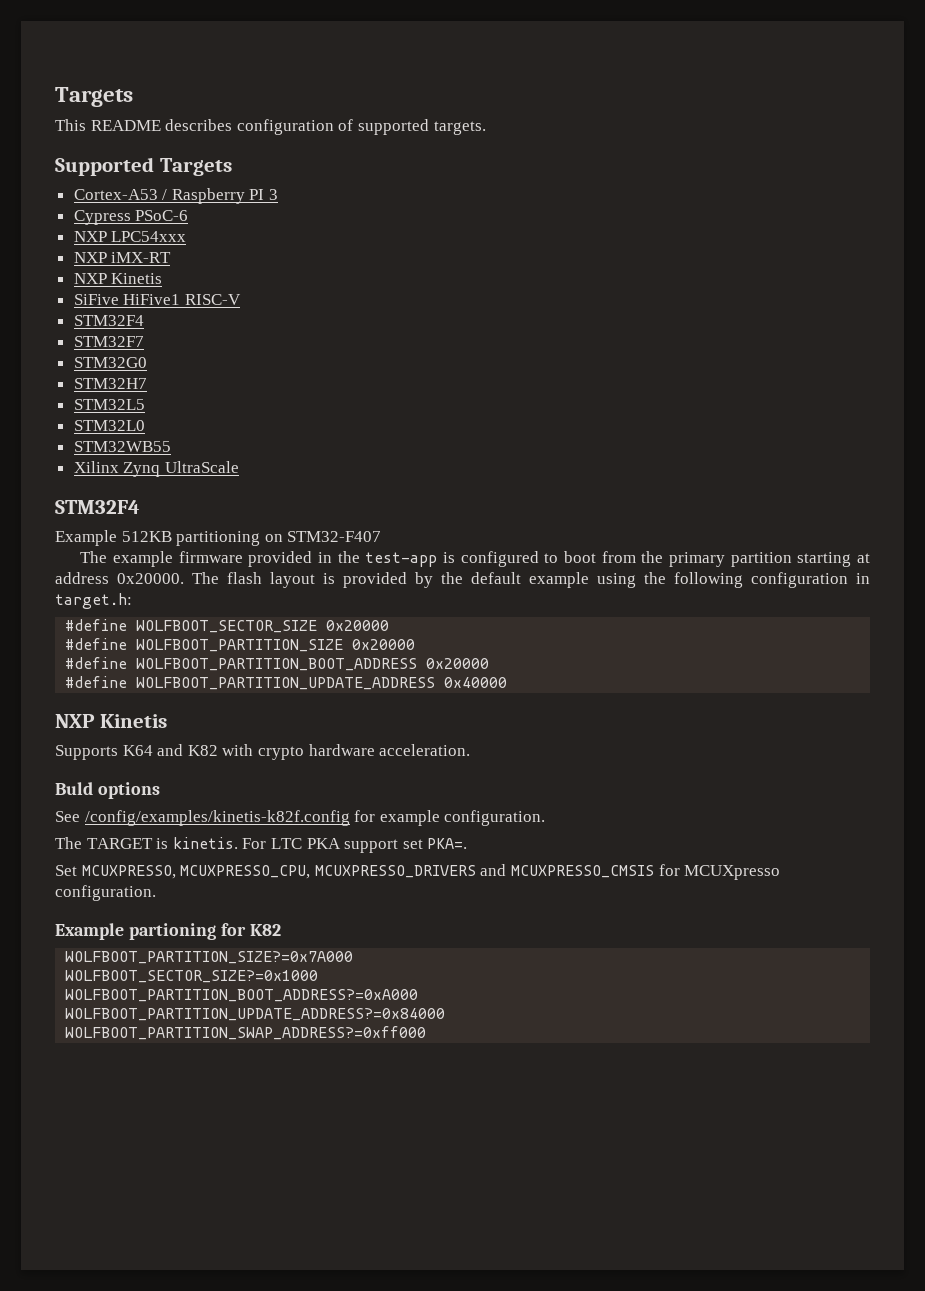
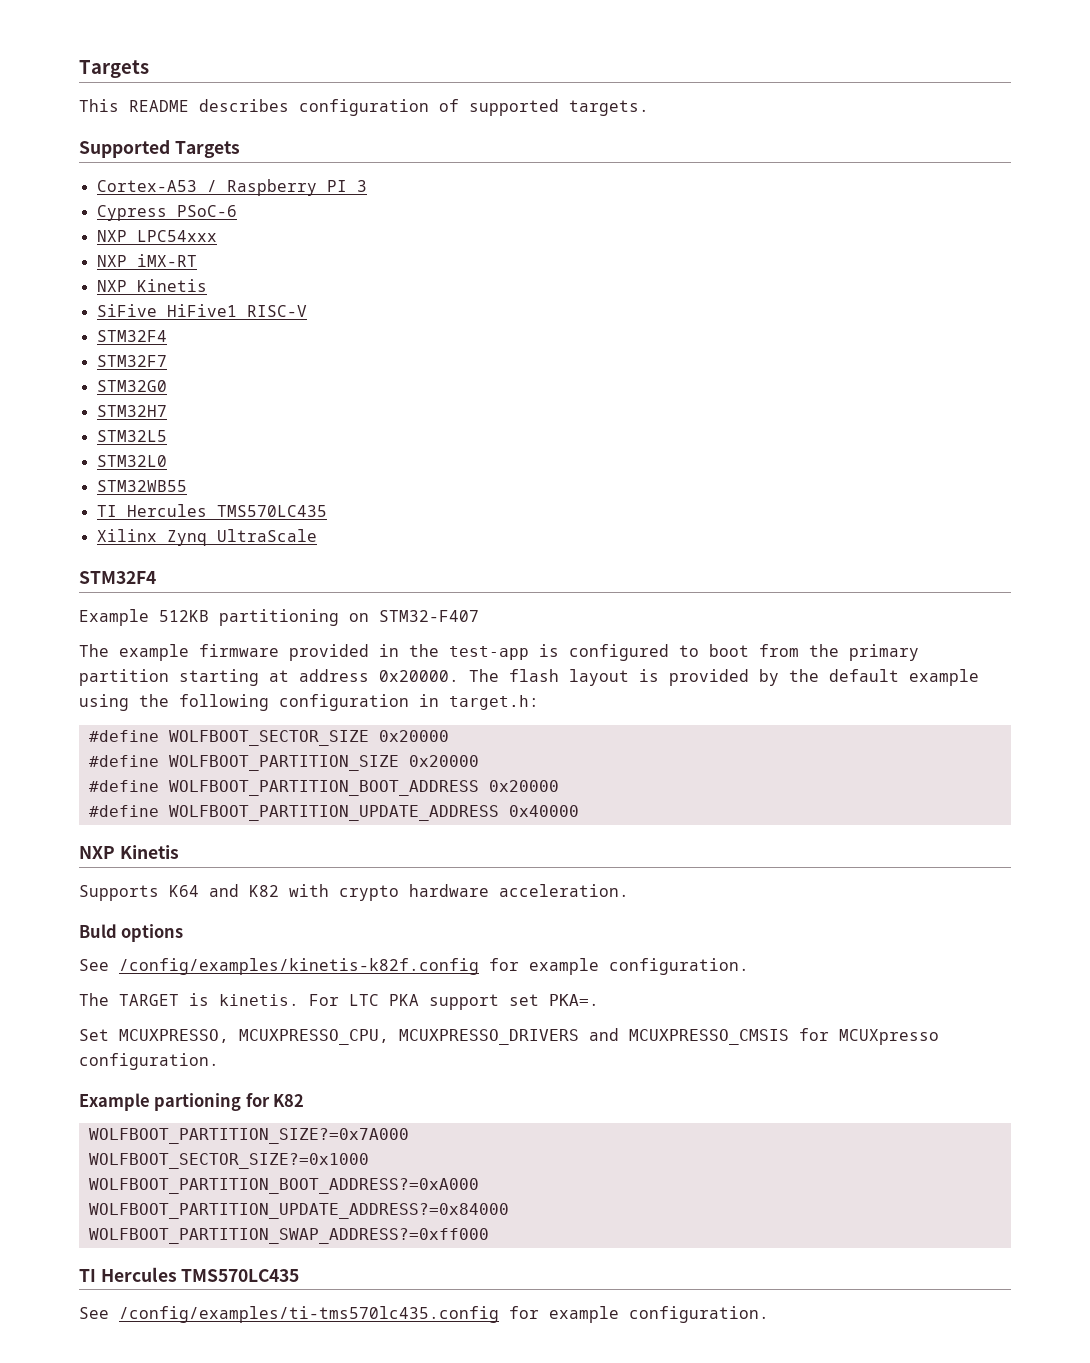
  STM32WB55
+ TI Hercules TMS570LC435
  WOLFBOOT_PARTITION_SWAP_ADDRESS?=0xff000
+ TI Hercules TMS570LC435
+ See /config/examples/ti-tms570lc435.config for example configuration.

